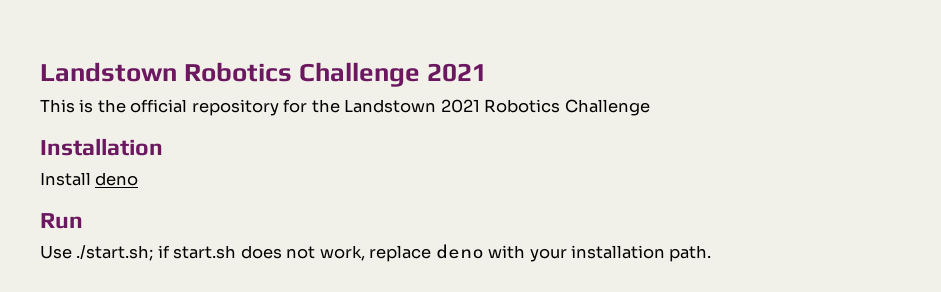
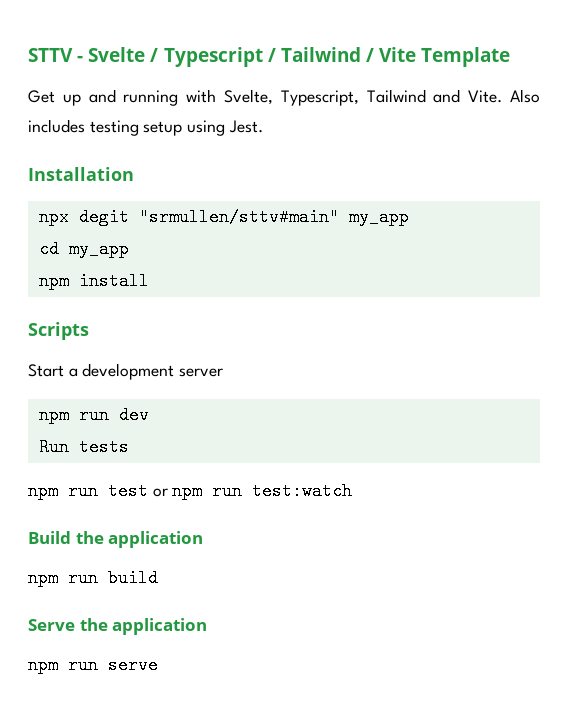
- Landstown Robotics Challenge 2021
- This is the official repository for the Landstown 2021 Robotics Challenge
+ STTV - Svelte / Typescript / Tailwind / Vite Template
+ Get up and running with Svelte, Typescript, Tailwind and Vite. Also includes testing setup using Jest.
  Installation
- Install deno
- Run
- Use ./start.sh; if start.sh does not work, replace deno with your installation path.
+ npx degit "srmullen/sttv#main" my_app
+ cd my_app
+ npm install
+ Scripts
+ Start a development server
+ npm run dev
+ Run tests
+ npm run test or npm run test:watch
+ Build the application
+ npm run build
+ Serve the application
+ npm run serve

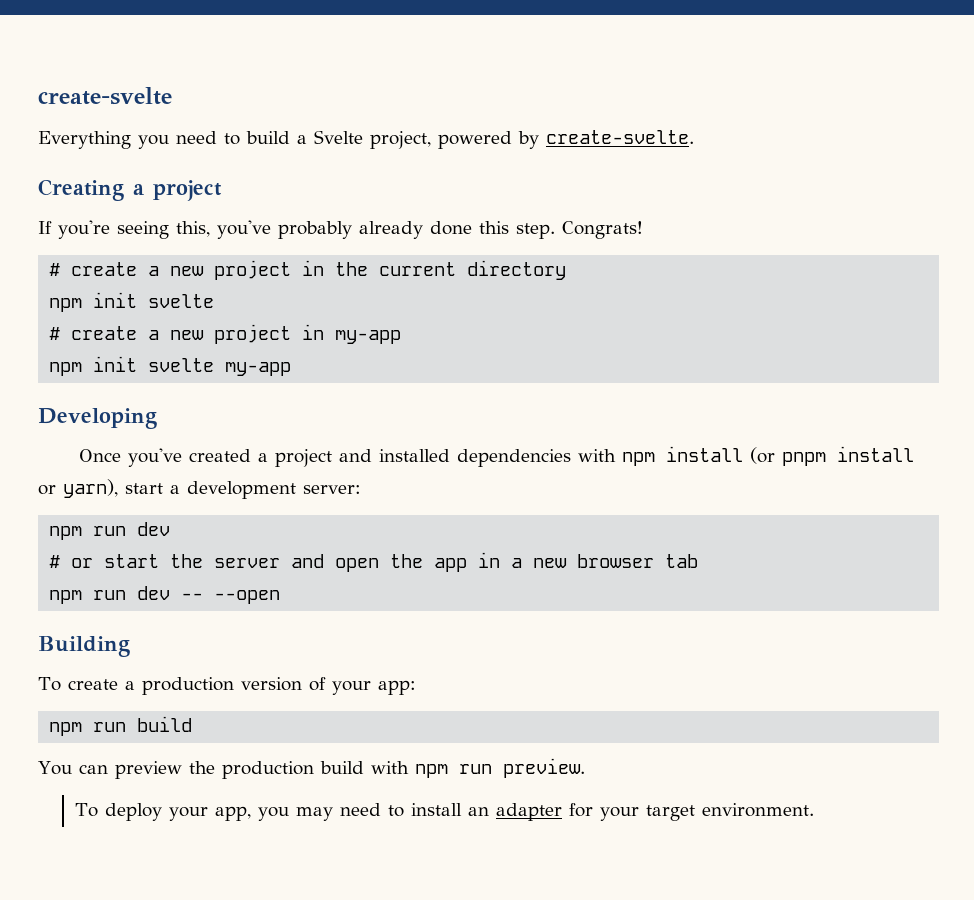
- STTV - Svelte / Typescript / Tailwind / Vite Template
- Get up and running with Svelte, Typescript, Tailwind and Vite. Also includes testing setup using Jest.
- Installation
- npx degit "srmullen/sttv#main" my_app
- cd my_app
- npm install
- Scripts
- Start a development server
+ create-svelte
+ Everything you need to build a Svelte project, powered by create-svelte.
+ Creating a project
+ If you're seeing this, you've probably already done this step. Congrats!
+ # create a new project in the current directory
+ npm init svelte
+ # create a new project in my-app
+ npm init svelte my-app
+ Developing
+ Once you've created a project and installed dependencies with npm install (or pnpm install or yarn), start a development server:
- Run tests
- npm run test or npm run test:watch
- Build the application
+ # or start the server and open the app in a new browser tab
+ npm run dev -- --open
+ Building
+ To create a production version of your app:
  npm run build
- Serve the application
- npm run serve
+ You can preview the production build with npm run preview.
+ To deploy your app, you may need to install an adapter for your target environment.

